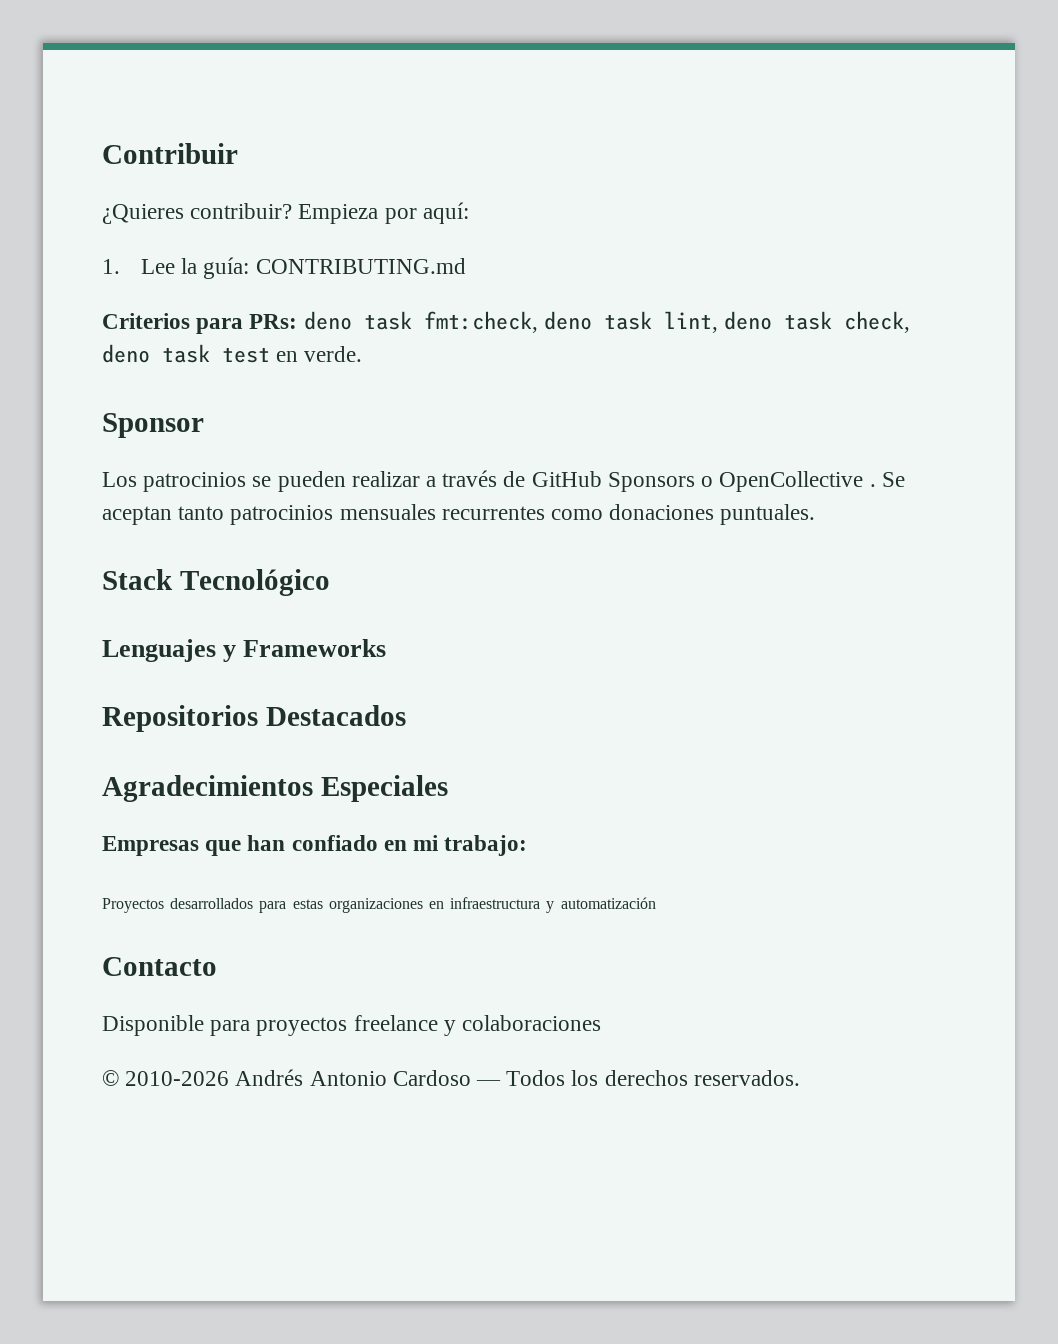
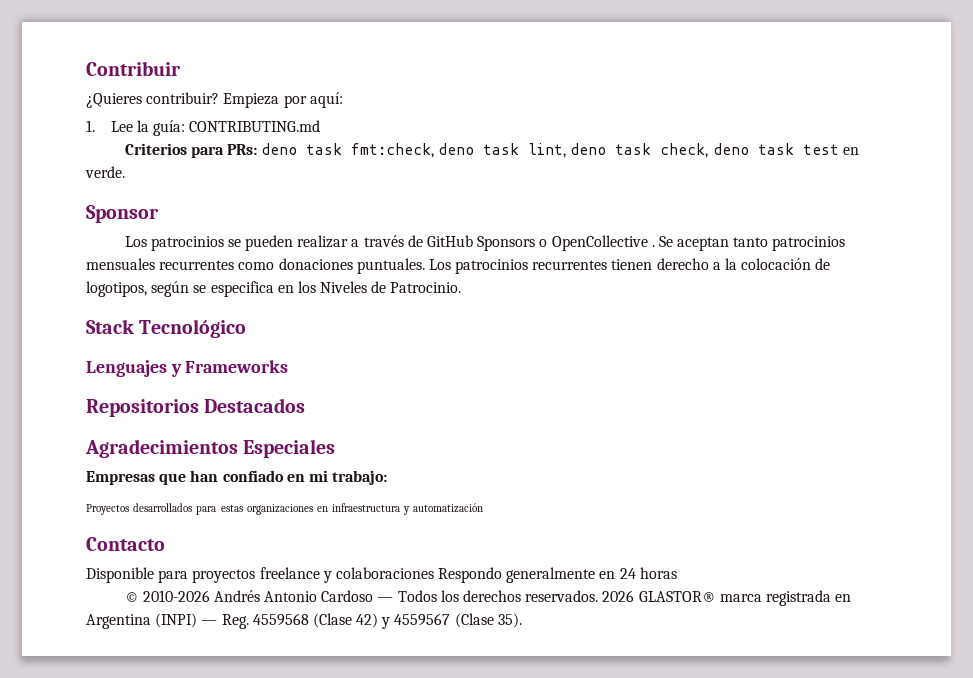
+ Los patrocinios recurrentes tienen derecho a la colocación de logotipos, según se especifica en los Niveles de Patrocinio.
- Disponible para proyectos freelance y colaboraciones
+ Disponible para proyectos freelance y colaboraciones Respondo generalmente en 24 horas
+ 2026 GLASTOR® marca registrada en Argentina (INPI) — Reg. 4559568 (Clase 42) y 4559567 (Clase 35).

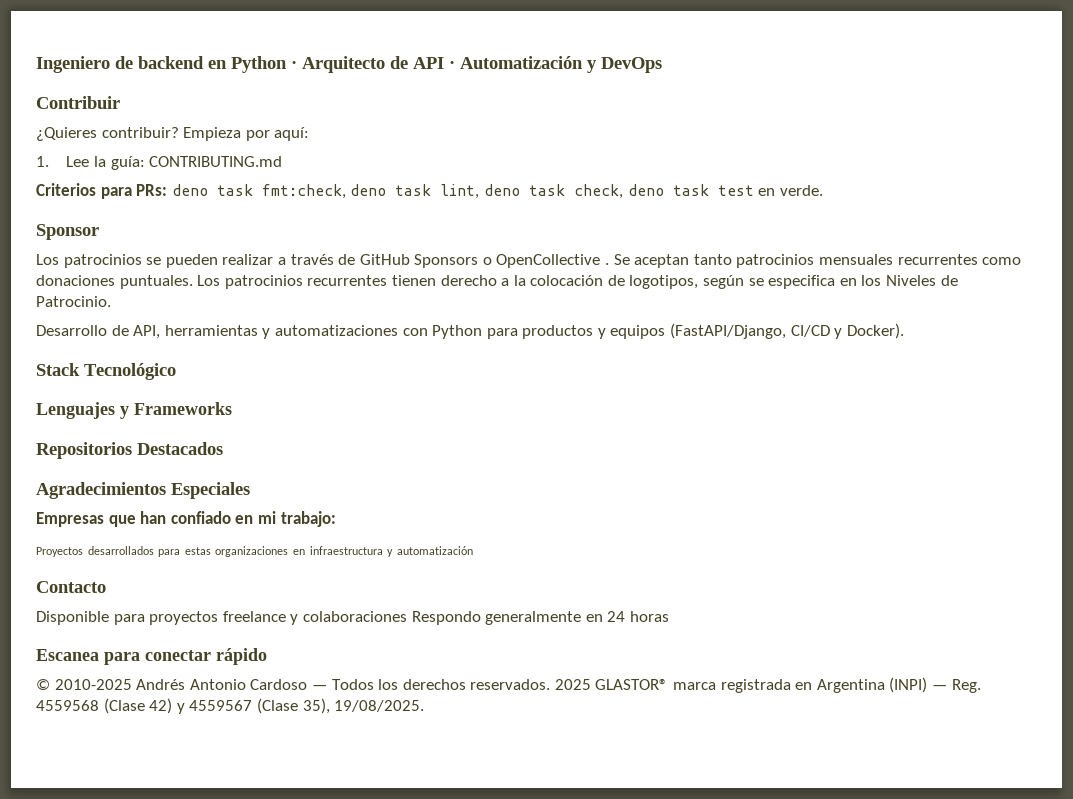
+ Ingeniero de backend en Python · Arquitecto de API · Automatización y DevOps
+ Desarrollo de API, herramientas y automatizaciones con Python para productos y equipos (FastAPI/Django, CI/CD y Docker).
+ Escanea para conectar rápido
- © 2010-2026 Andrés Antonio Cardoso — Todos los derechos reservados.
+ © 2010-2025 Andrés Antonio Cardoso — Todos los derechos reservados.
- 2026 GLASTOR® marca registrada en Argentina (INPI) — Reg. 4559568 (Clase 42) y 4559567 (Clase 35).
+ 2025 GLASTOR® marca registrada en Argentina (INPI) — Reg. 4559568 (Clase 42) y 4559567 (Clase 35), 19/08/2025.

